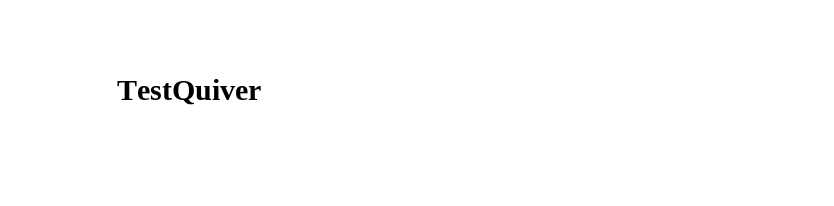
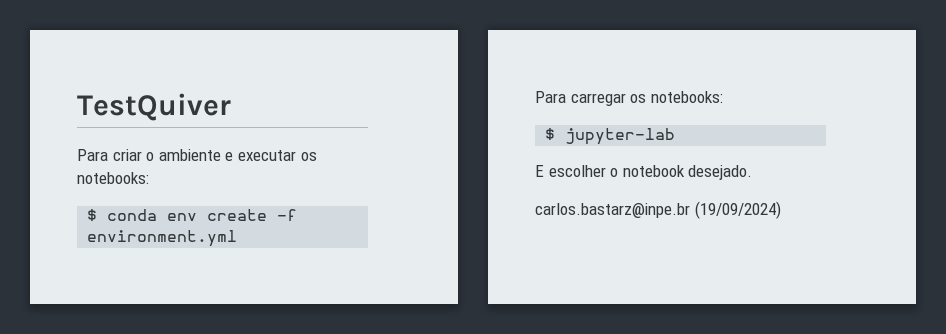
+ Para criar o ambiente e executar os notebooks:
+ $ conda env create -f environment.yml
+ Para carregar os notebooks:
+ $ jupyter-lab
+ E escolher o notebook desejado.
+ carlos.bastarz@inpe.br (19/09/2024)

